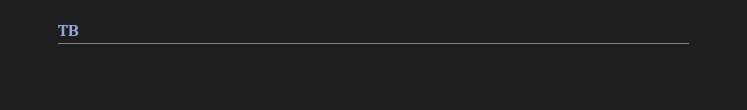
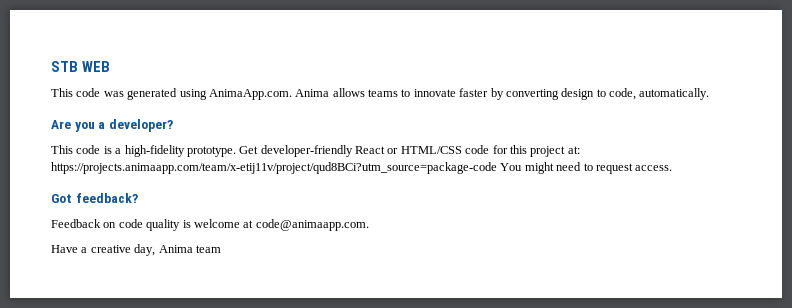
- TB
+ STB WEB
+ This code was generated using AnimaApp.com. Anima allows teams to innovate faster by converting design to code, automatically.
+ Are you a developer?
+ This code is a high-fidelity prototype. Get developer-friendly React or HTML/CSS code for this project at: https://projects.animaapp.com/team/x-etij11v/project/qud8BCi?utm_source=package-code You might need to request access.
+ Got feedback?
+ Feedback on code quality is welcome at code@animaapp.com.
+ Have a creative day, Anima team

